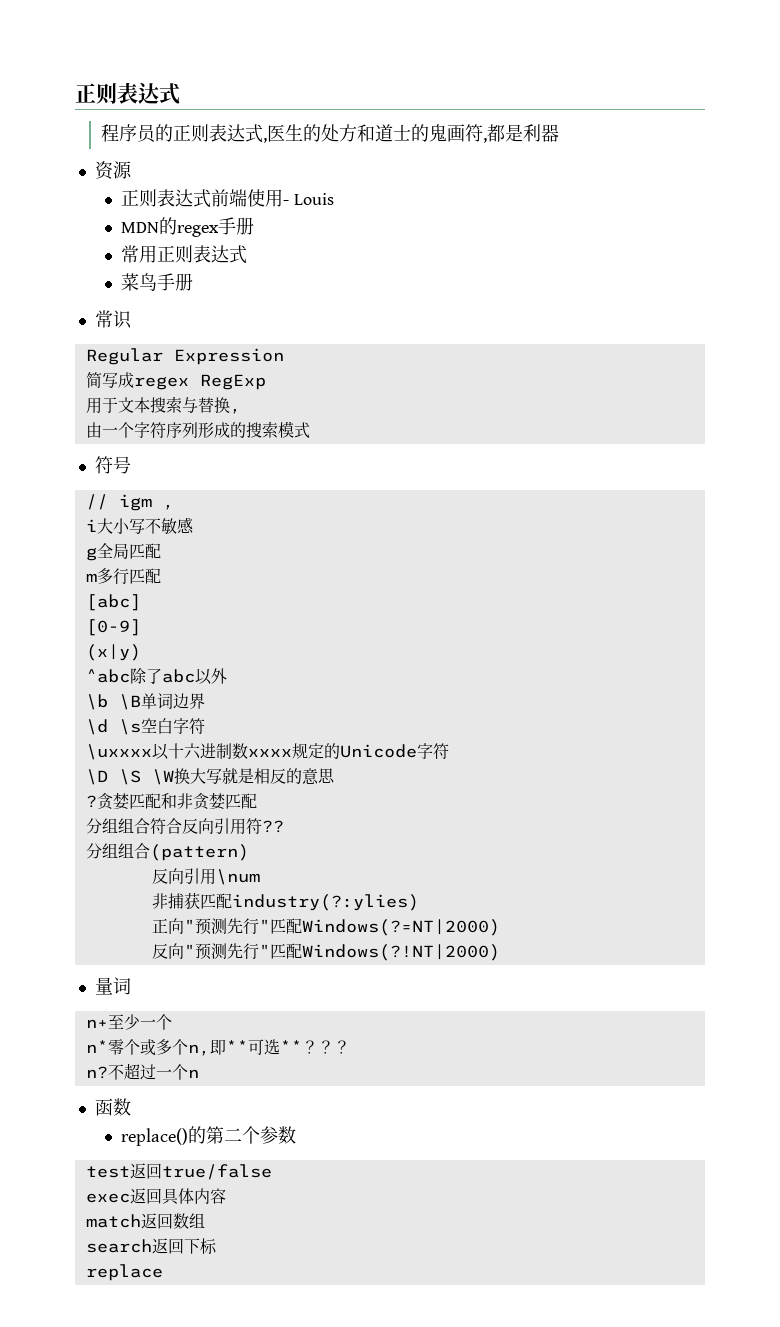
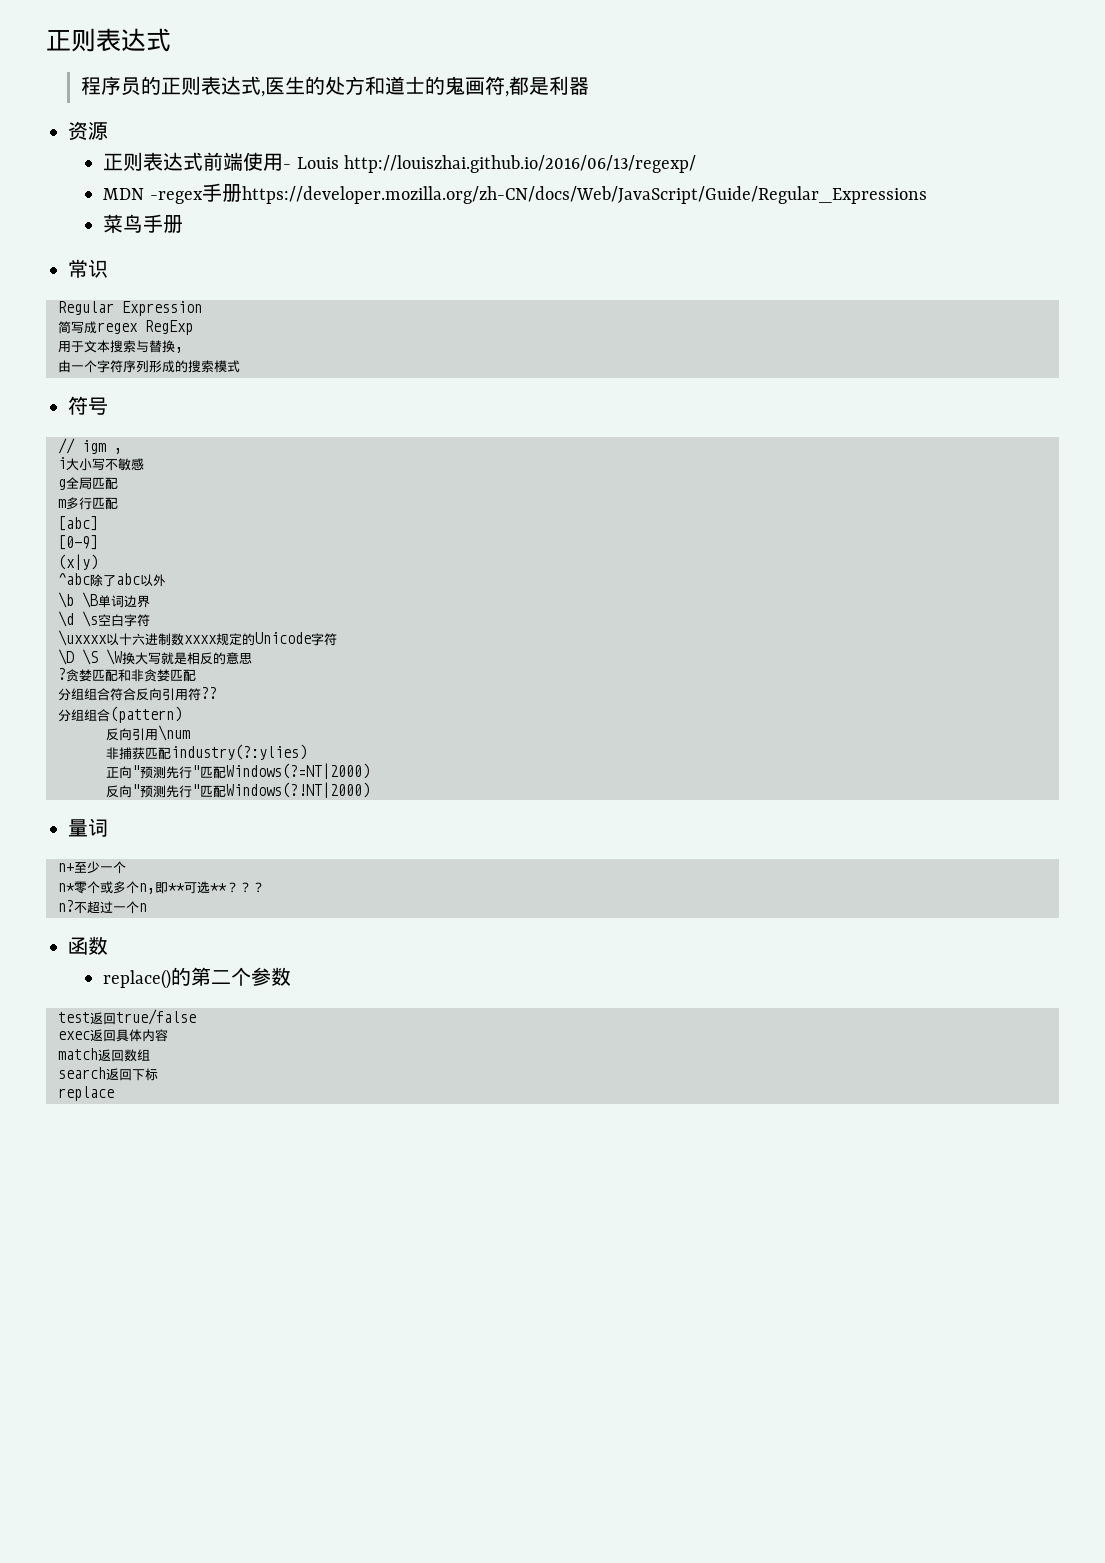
- 正则表达式前端使用- Louis
+ 正则表达式前端使用- Louis http://louiszhai.github.io/2016/06/13/regexp/
- MDN的regex手册
- 常用正则表达式
+ MDN -regex手册https://developer.mozilla.org/zh-CN/docs/Web/JavaScript/Guide/Regular_Expressions

